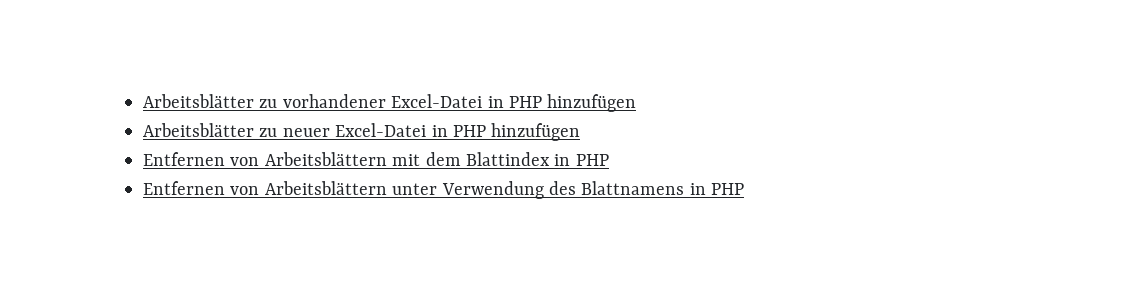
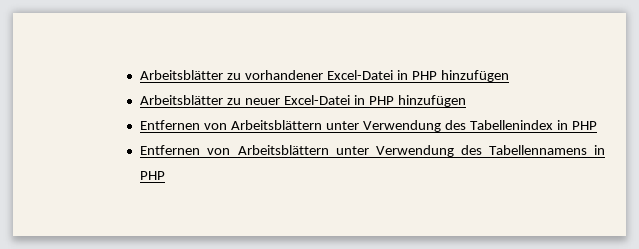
- Entfernen von Arbeitsblättern mit dem Blattindex in PHP
+ Entfernen von Arbeitsblättern unter Verwendung des Tabellenindex in PHP
- Entfernen von Arbeitsblättern unter Verwendung des Blattnamens in PHP
+ Entfernen von Arbeitsblättern unter Verwendung des Tabellennamens in PHP

